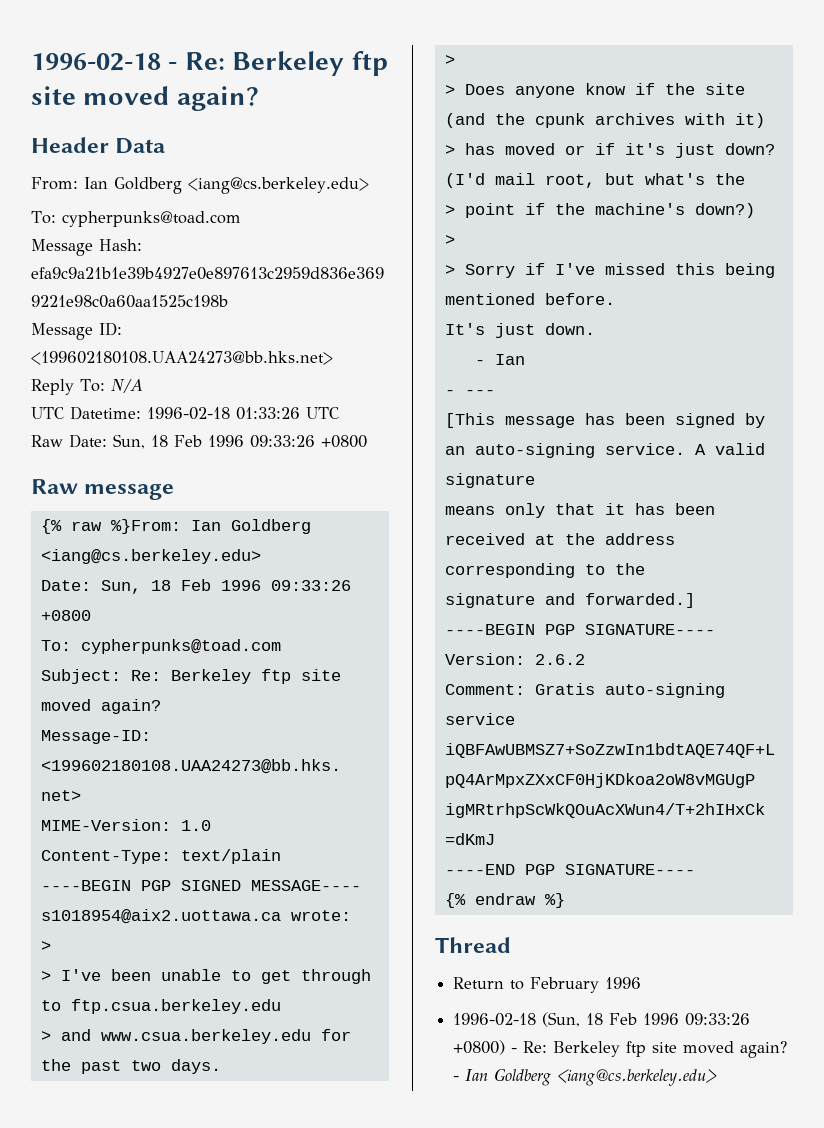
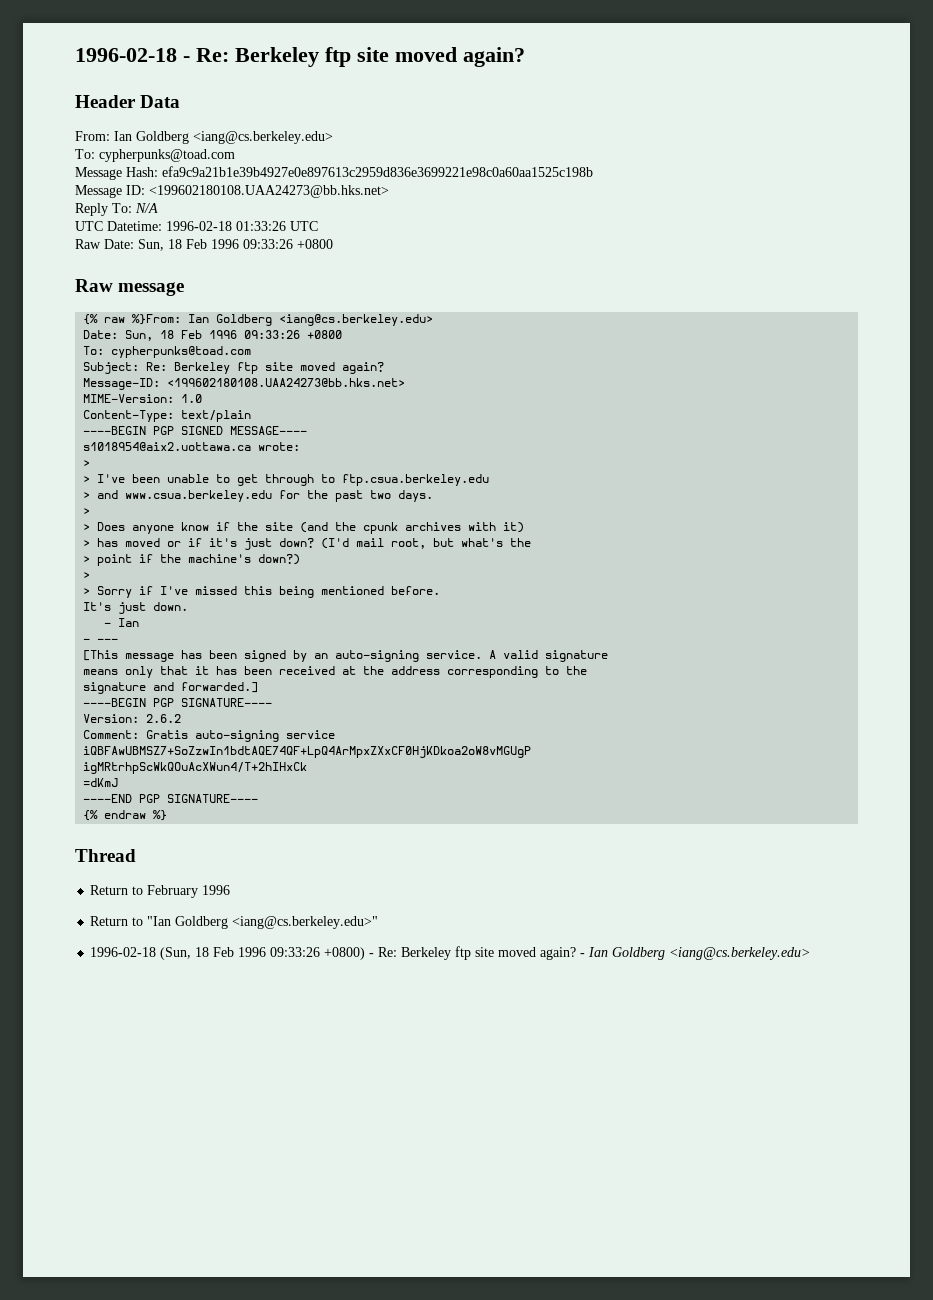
+ Return to "Ian Goldberg <iang@cs.berkeley.edu>"

